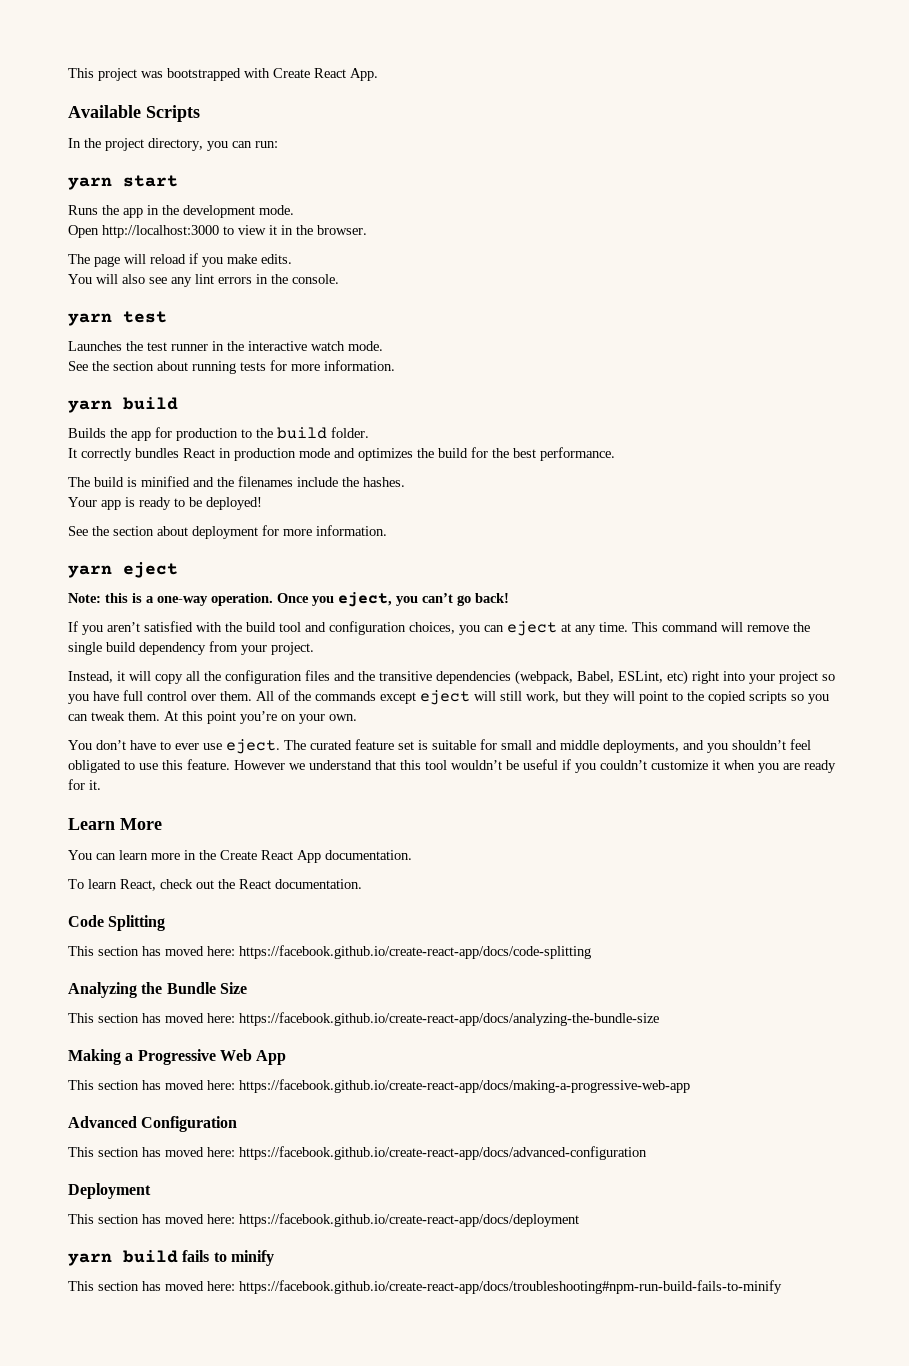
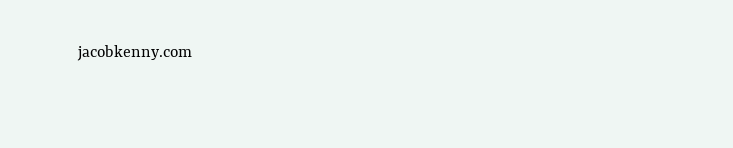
- This project was bootstrapped with Create React App.
- Available Scripts
- In the project directory, you can run:
- yarn start
- Runs the app in the development mode.
- Open http://localhost:3000 to view it in the browser.
- The page will reload if you make edits.
- You will also see any lint errors in the console.
- yarn test
- Launches the test runner in the interactive watch mode.
- See the section about running tests for more information.
- yarn build
- Builds the app for production to the build folder.
- It correctly bundles React in production mode and optimizes the build for the best performance.
- The build is minified and the filenames include the hashes.
- Your app is ready to be deployed!
- See the section about deployment for more information.
- yarn eject
- Note: this is a one-way operation. Once you eject, you can’t go back!
- If you aren’t satisfied with the build tool and configuration choices, you can eject at any time. This command will remove the single build dependency from your project.
- Instead, it will copy all the configuration files and the transitive dependencies (webpack, Babel, ESLint, etc) right into your project so you have full control over them. All of the commands except eject will still work, but they will point to the copied scripts so you can tweak them. At this point you’re on your own.
- You don’t have to ever use eject. The curated feature set is suitable for small and middle deployments, and you shouldn’t feel obligated to use this feature. However we understand that this tool wouldn’t be useful if you couldn’t customize it when you are ready for it.
- Learn More
- You can learn more in the Create React App documentation.
- To learn React, check out the React documentation.
- Code Splitting
- This section has moved here: https://facebook.github.io/create-react-app/docs/code-splitting
- Analyzing the Bundle Size
- This section has moved here: https://facebook.github.io/create-react-app/docs/analyzing-the-bundle-size
- Making a Progressive Web App
- This section has moved here: https://facebook.github.io/create-react-app/docs/making-a-progressive-web-app
- Advanced Configuration
- This section has moved here: https://facebook.github.io/create-react-app/docs/advanced-configuration
- Deployment
- This section has moved here: https://facebook.github.io/create-react-app/docs/deployment
- yarn build fails to minify
- This section has moved here: https://facebook.github.io/create-react-app/docs/troubleshooting#npm-run-build-fails-to-minify
+ jacobkenny.com

